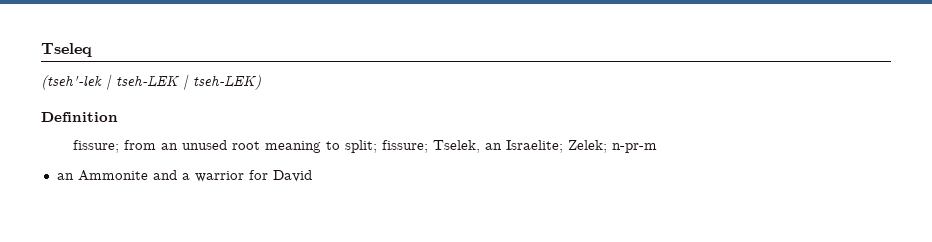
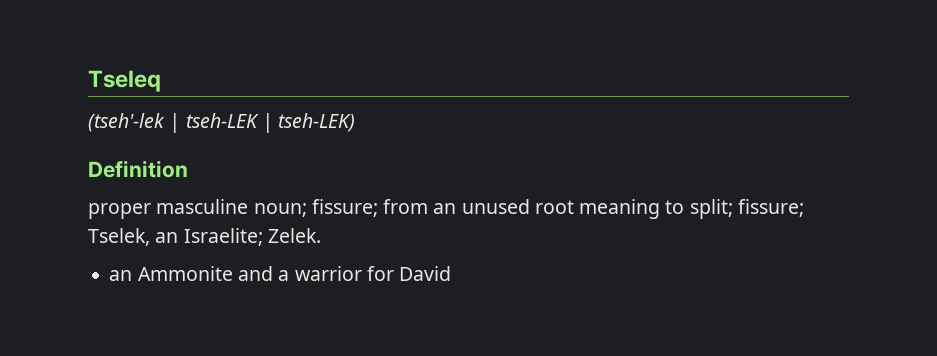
- fissure; from an unused root meaning to split; fissure; Tselek, an Israelite; Zelek; n-pr-m
+ proper masculine noun; fissure; from an unused root meaning to split; fissure; Tselek, an Israelite; Zelek.

